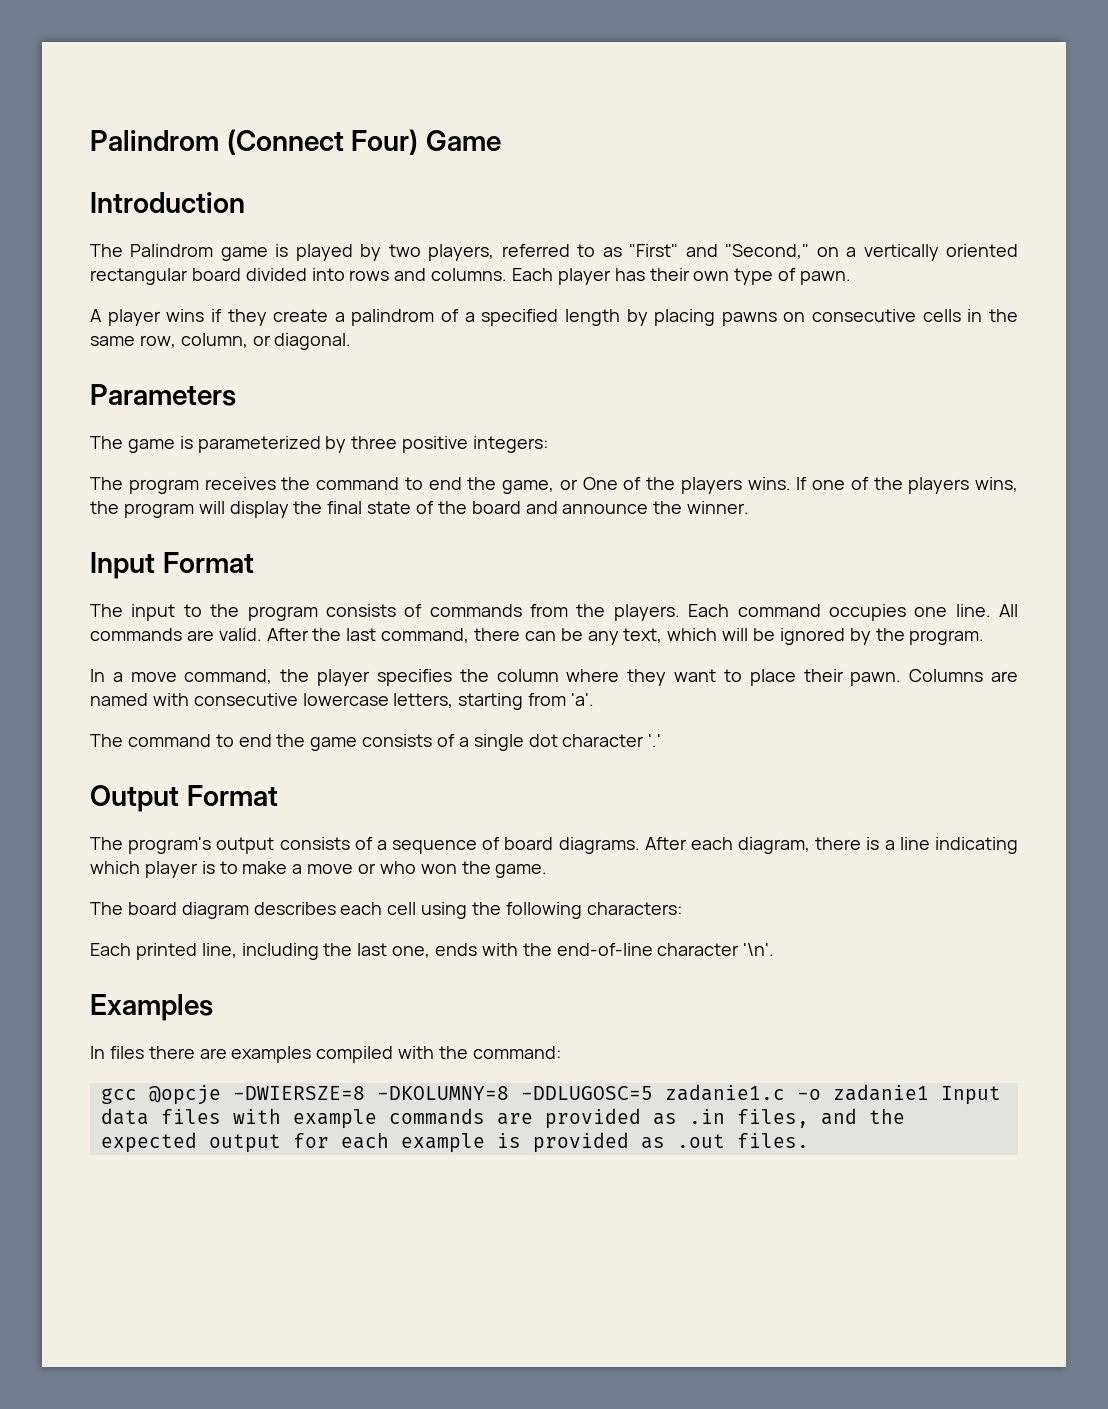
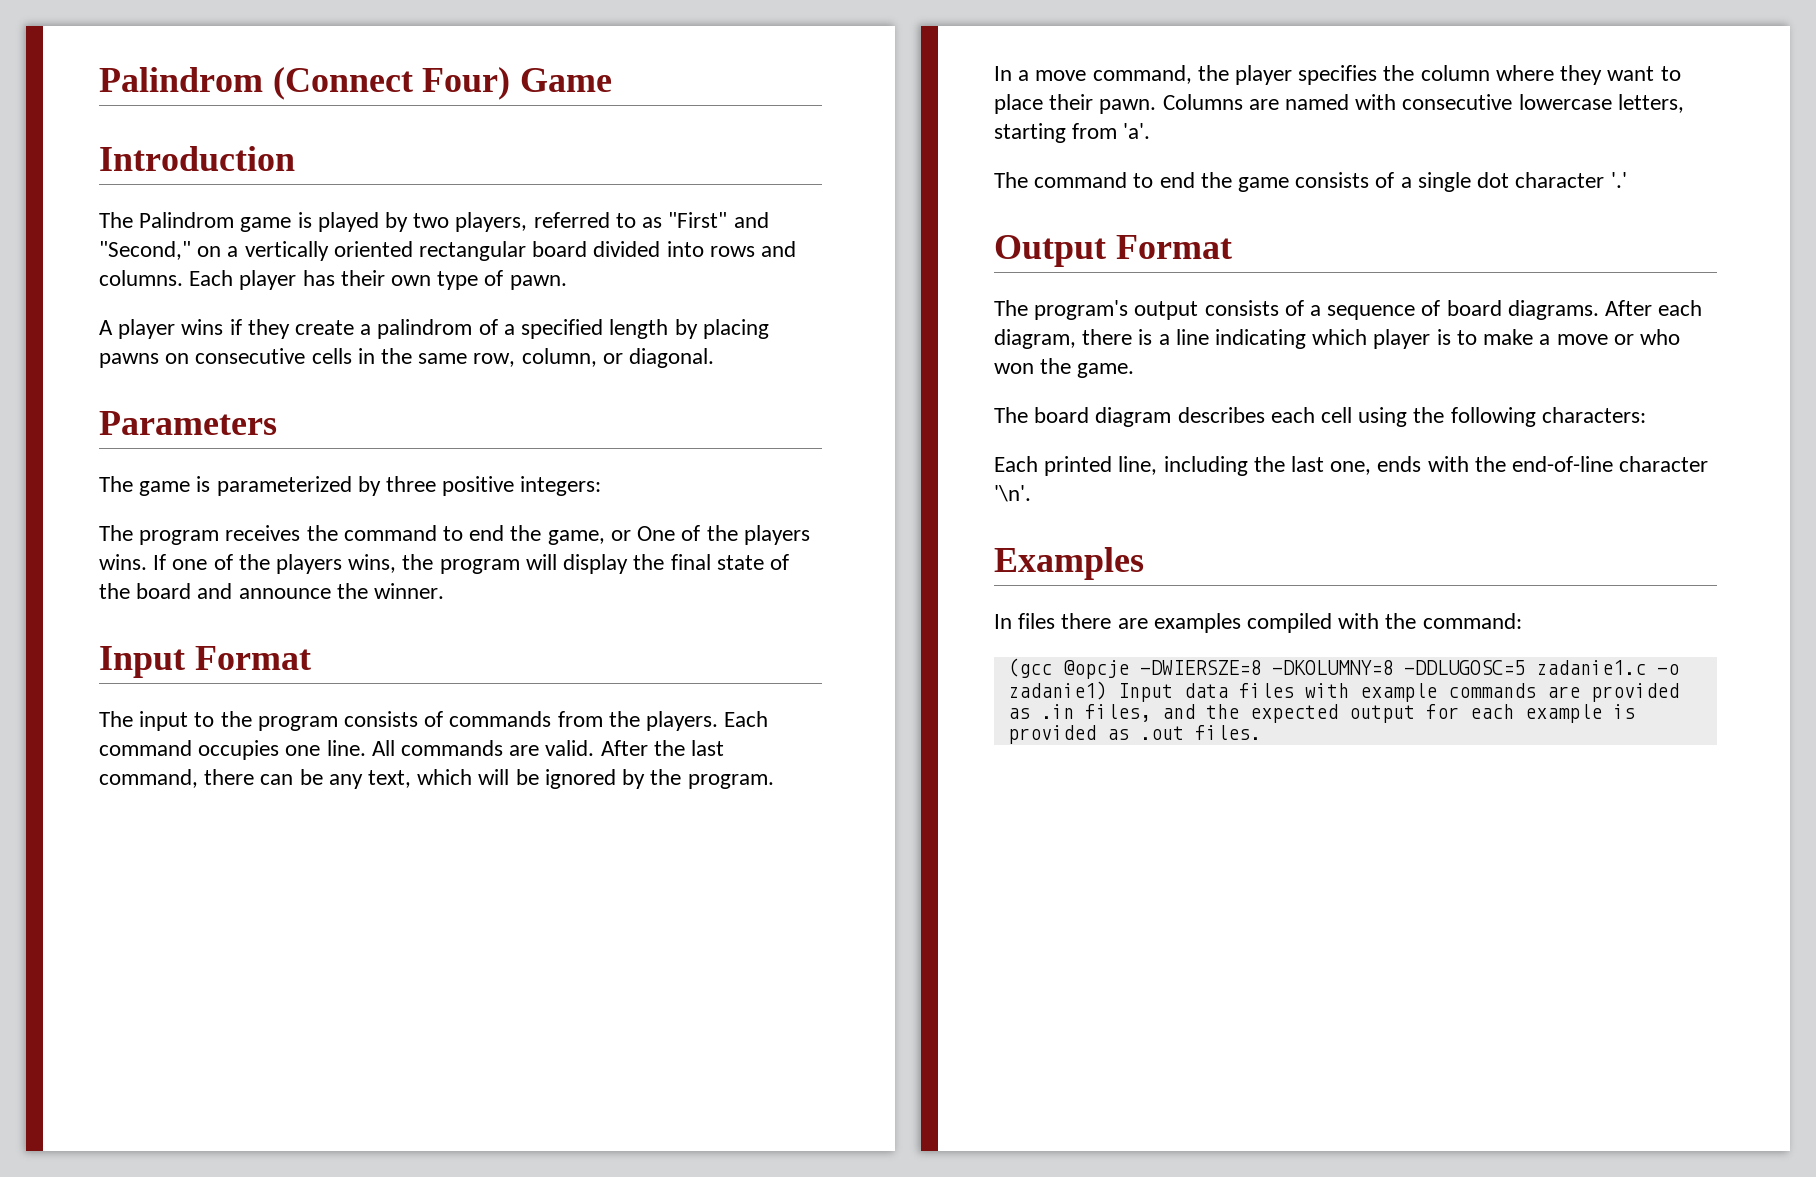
- gcc @opcje -DWIERSZE=8 -DKOLUMNY=8 -DDLUGOSC=5 zadanie1.c -o zadanie1 Input data files with example commands are provided as .in files, and the expected output for each example is provided as .out files.
+ (gcc @opcje -DWIERSZE=8 -DKOLUMNY=8 -DDLUGOSC=5 zadanie1.c -o zadanie1) Input data files with example commands are provided as .in files, and the expected output for each example is provided as .out files.

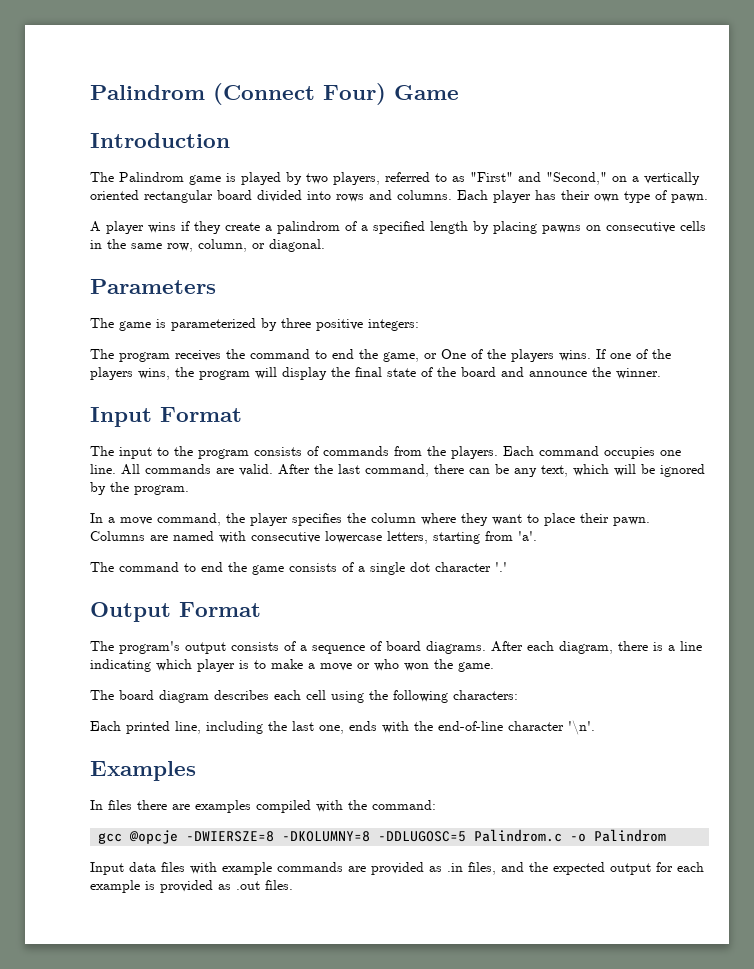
- (gcc @opcje -DWIERSZE=8 -DKOLUMNY=8 -DDLUGOSC=5 zadanie1.c -o zadanie1) Input data files with example commands are provided as .in files, and the expected output for each example is provided as .out files.
+ gcc @opcje -DWIERSZE=8 -DKOLUMNY=8 -DDLUGOSC=5 Palindrom.c -o Palindrom
+ Input data files with example commands are provided as .in files, and the expected output for each example is provided as .out files.

